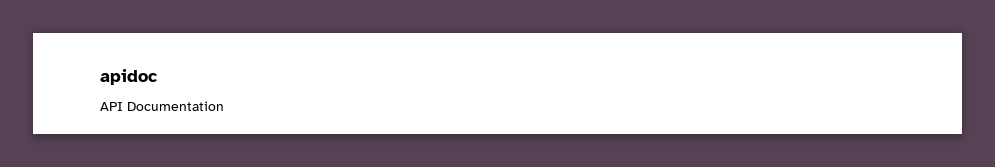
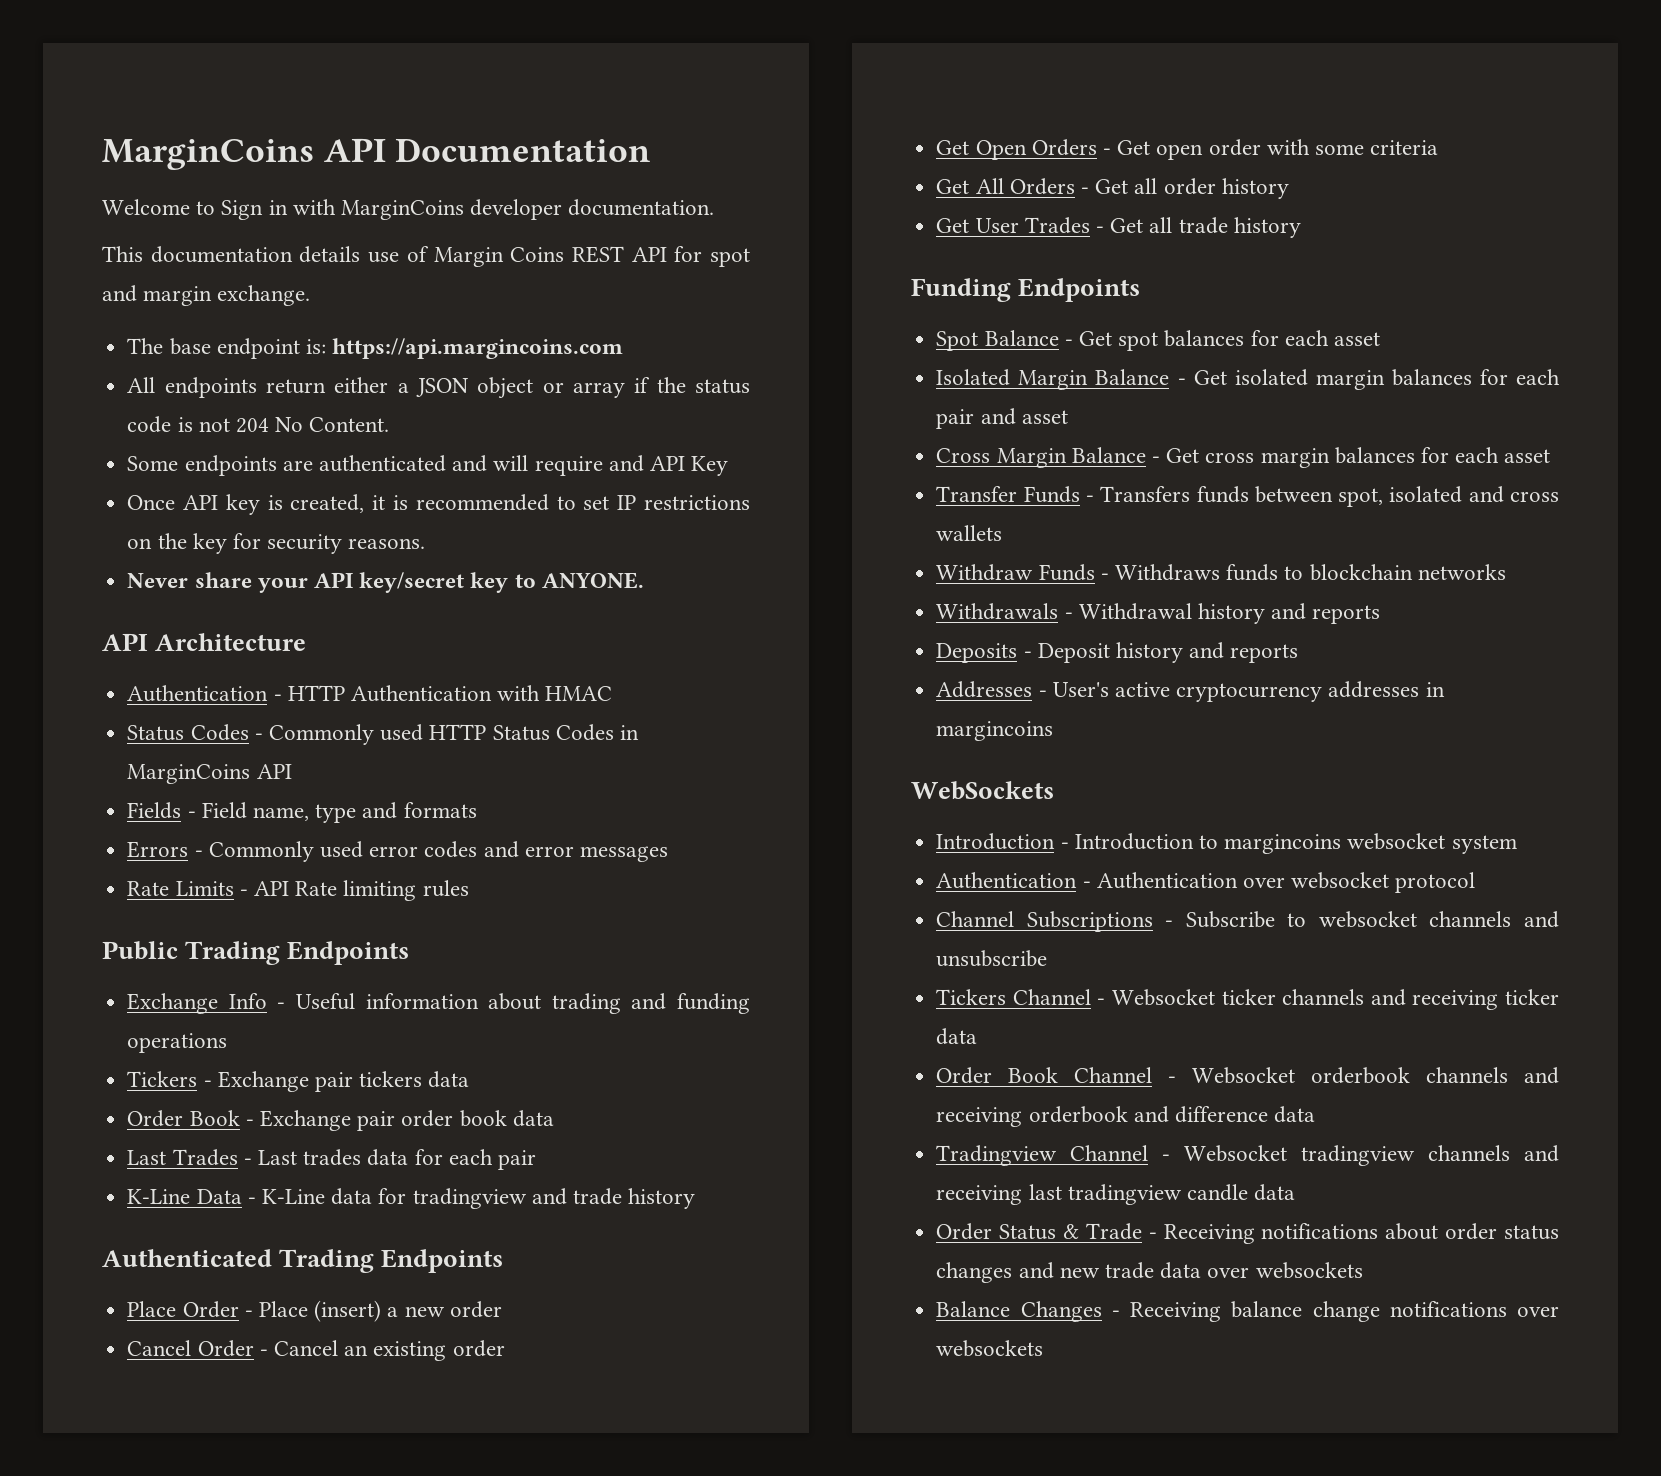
- apidoc
- API Documentation
+ MarginCoins API Documentation
+ Welcome to Sign in with MarginCoins developer documentation.
+ This documentation details use of Margin Coins REST API for spot and margin exchange.
+ The base endpoint is: https://api.margincoins.com
+ All endpoints return either a JSON object or array if the status code is not 204 No Content.
+ Some endpoints are authenticated and will require and API Key
+ Once API key is created, it is recommended to set IP restrictions on the key for security reasons.
+ Never share your API key/secret key to ANYONE.
+ API Architecture
+ Authentication - HTTP Authentication with HMAC
+ Status Codes - Commonly used HTTP Status Codes in MarginCoins API
+ Fields - Field name, type and formats
+ Errors - Commonly used error codes and error messages
+ Rate Limits - API Rate limiting rules
+ Public Trading Endpoints
+ Exchange Info - Useful information about trading and funding operations
+ Tickers - Exchange pair tickers data
+ Order Book - Exchange pair order book data
+ Last Trades - Last trades data for each pair
+ K-Line Data - K-Line data for tradingview and trade history
+ Authenticated Trading Endpoints
+ Place Order - Place (insert) a new order
+ Cancel Order - Cancel an existing order
+ Get Open Orders - Get open order with some criteria
+ Get All Orders - Get all order history
+ Get User Trades - Get all trade history
+ Funding Endpoints
+ Spot Balance - Get spot balances for each asset
+ Isolated Margin Balance - Get isolated margin balances for each pair and asset
+ Cross Margin Balance - Get cross margin balances for each asset
+ Transfer Funds - Transfers funds between spot, isolated and cross wallets
+ Withdraw Funds - Withdraws funds to blockchain networks
+ Withdrawals - Withdrawal history and reports
+ Deposits - Deposit history and reports
+ Addresses - User's active cryptocurrency addresses in margincoins
+ WebSockets
+ Introduction - Introduction to margincoins websocket system
+ Authentication - Authentication over websocket protocol
+ Channel Subscriptions - Subscribe to websocket channels and unsubscribe
+ Tickers Channel - Websocket ticker channels and receiving ticker data
+ Order Book Channel - Websocket orderbook channels and receiving orderbook and difference data
+ Tradingview Channel - Websocket tradingview channels and receiving last tradingview candle data
+ Order Status & Trade - Receiving notifications about order status changes and new trade data over websockets
+ Balance Changes - Receiving balance change notifications over websockets

